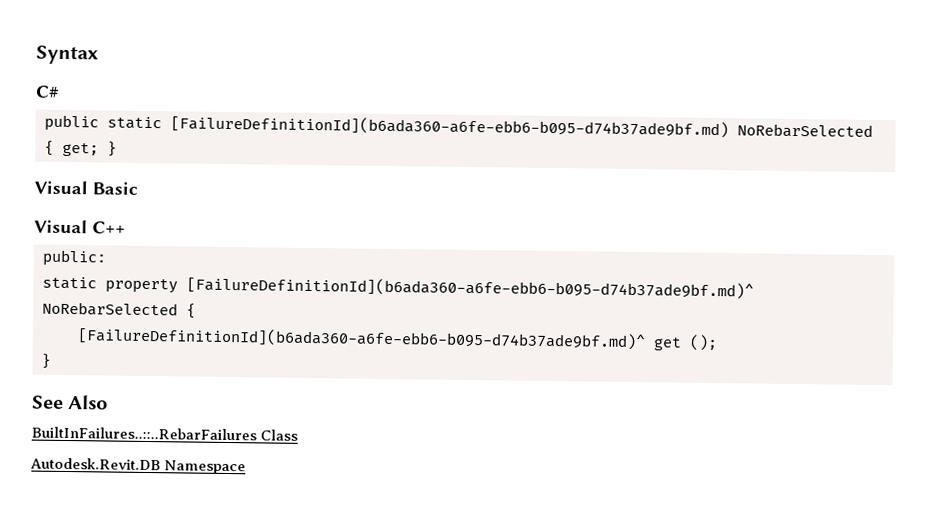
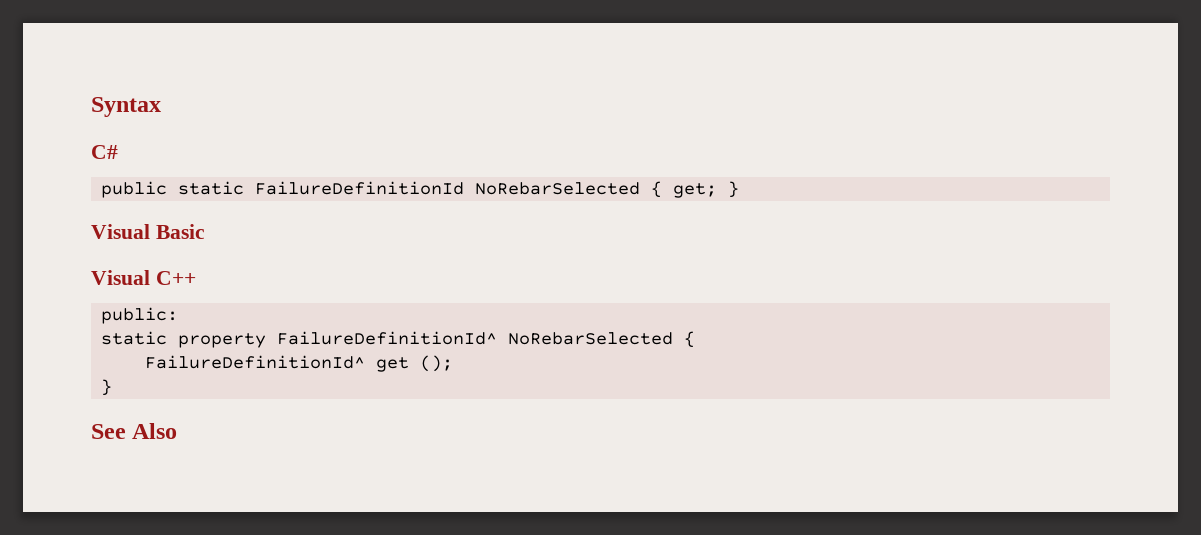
- public static [FailureDefinitionId](b6ada360-a6fe-ebb6-b095-d74b37ade9bf.md) NoRebarSelected { get; }
+ public static FailureDefinitionId NoRebarSelected { get; }
- static property [FailureDefinitionId](b6ada360-a6fe-ebb6-b095-d74b37ade9bf.md)^ NoRebarSelected {
+ static property FailureDefinitionId^ NoRebarSelected {
- [FailureDefinitionId](b6ada360-a6fe-ebb6-b095-d74b37ade9bf.md)^ get ();
+ FailureDefinitionId^ get ();
- BuiltInFailures..::..RebarFailures Class
- Autodesk.Revit.DB Namespace

